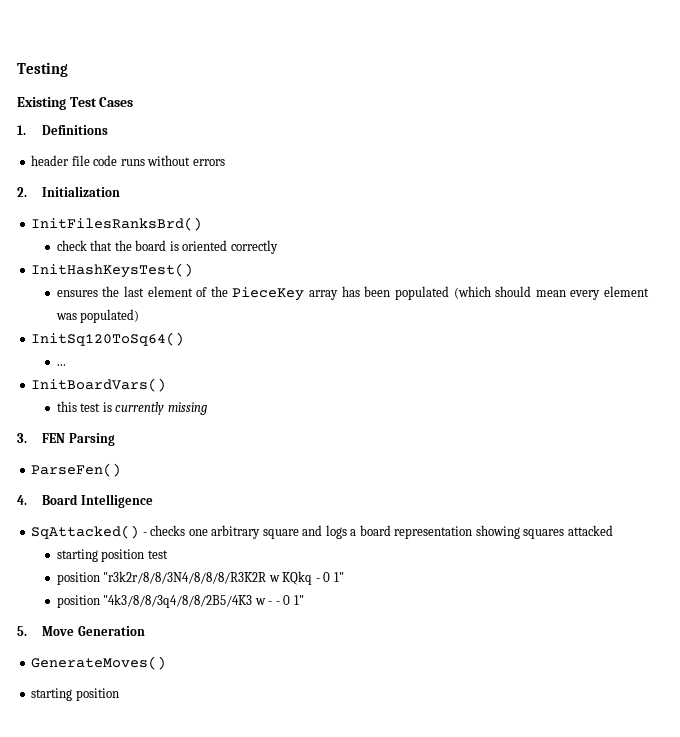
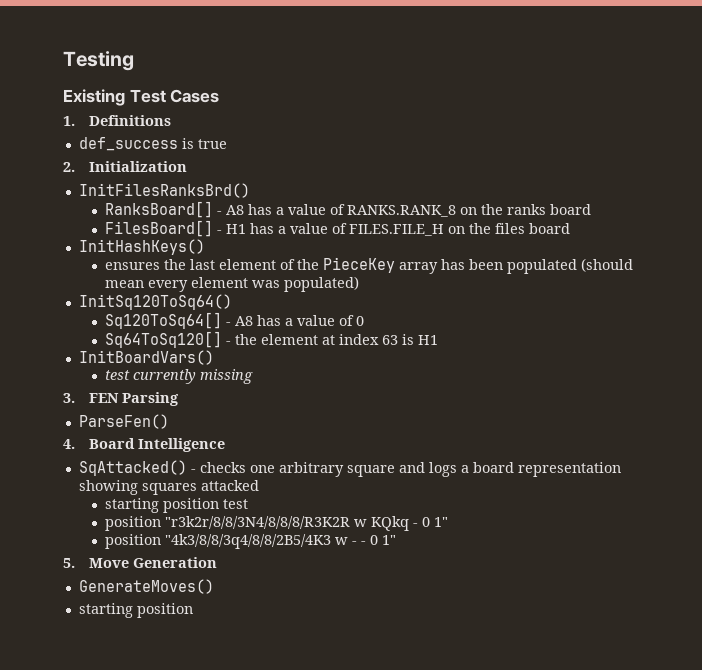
- header file code runs without errors
+ def_success is true
  2. Initialization
  InitFilesRanksBrd()
- check that the board is oriented correctly
- InitHashKeysTest()
+ RanksBoard[] - A8 has a value of RANKS.RANK_8 on the ranks board
+ FilesBoard[] - H1 has a value of FILES.FILE_H on the files board
+ InitHashKeys()
- ensures the last element of the PieceKey array has been populated (which should mean every element was populated)
+ ensures the last element of the PieceKey array has been populated (should mean every element was populated)
- ...
+ Sq120ToSq64[] - A8 has a value of 0
+ Sq64ToSq120[] - the element at index 63 is H1
  InitBoardVars()
- this test is currently missing
+ test currently missing

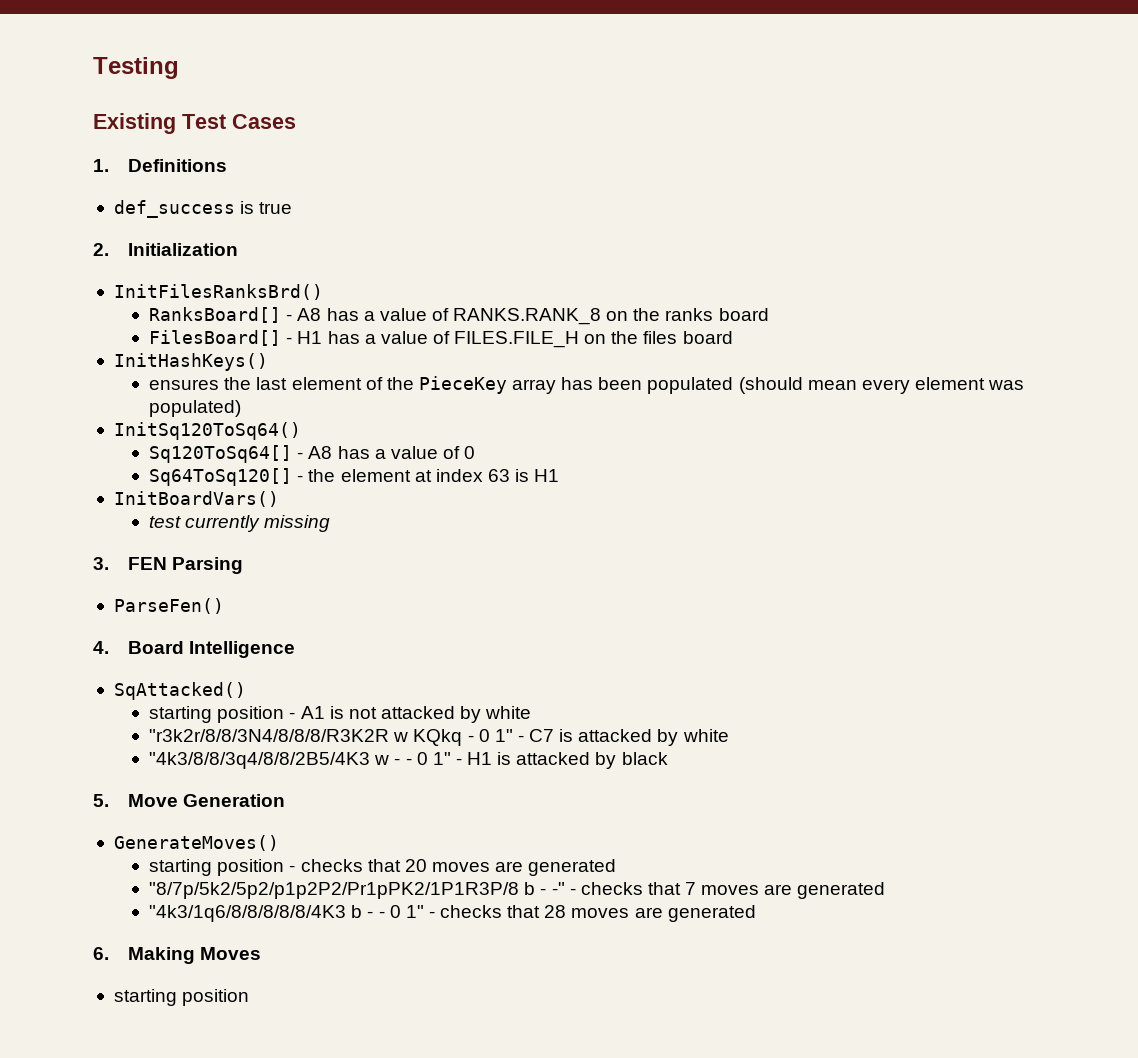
- SqAttacked() - checks one arbitrary square and logs a board representation showing squares attacked
- starting position test
- position "r3k2r/8/8/3N4/8/8/8/R3K2R w KQkq - 0 1"
- position "4k3/8/8/3q4/8/8/2B5/4K3 w - - 0 1"
+ SqAttacked()
+ starting position - A1 is not attacked by white
+ "r3k2r/8/8/3N4/8/8/8/R3K2R w KQkq - 0 1" - C7 is attacked by white
+ "4k3/8/8/3q4/8/8/2B5/4K3 w - - 0 1" - H1 is attacked by black
  5. Move Generation
  GenerateMoves()
+ starting position - checks that 20 moves are generated
+ "8/7p/5k2/5p2/p1p2P2/Pr1pPK2/1P1R3P/8 b - -" - checks that 7 moves are generated
+ "4k3/1q6/8/8/8/8/8/4K3 b - - 0 1" - checks that 28 moves are generated
+ 6. Making Moves

